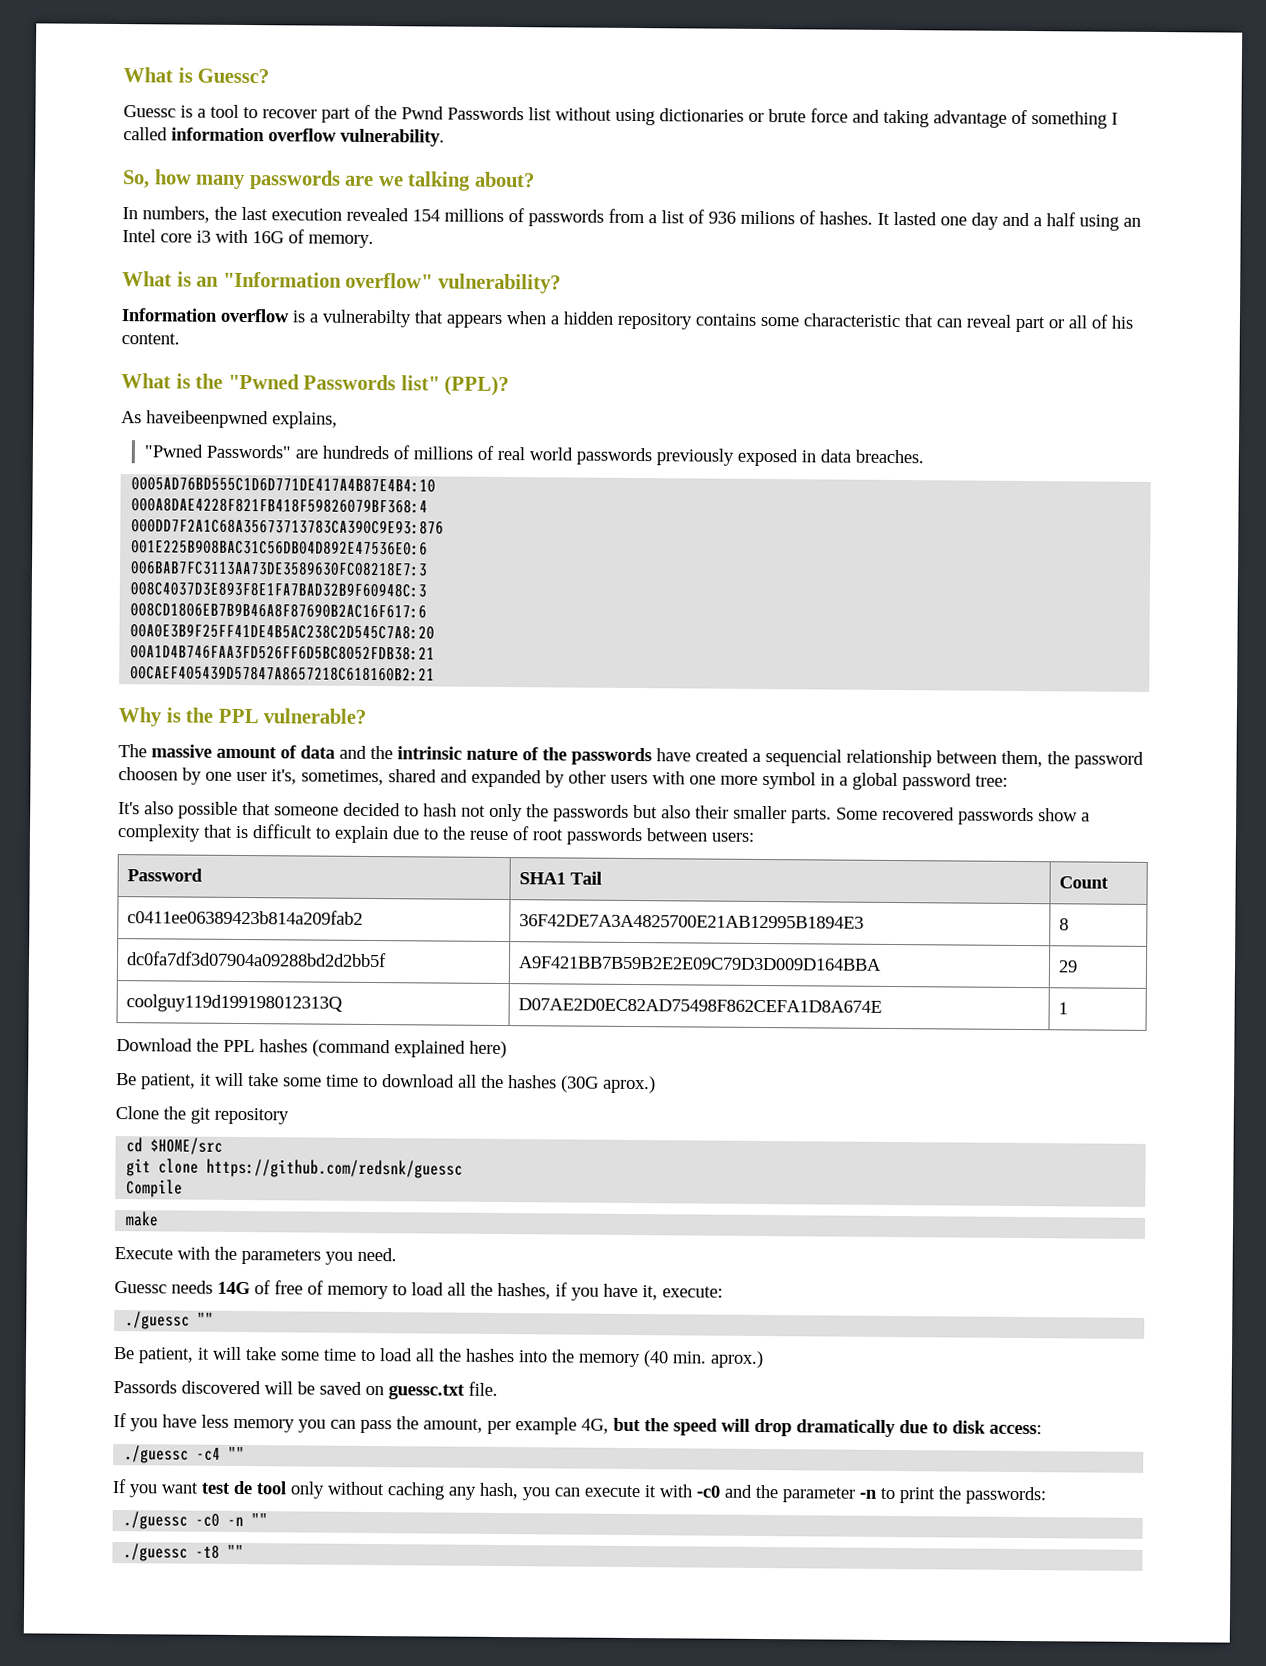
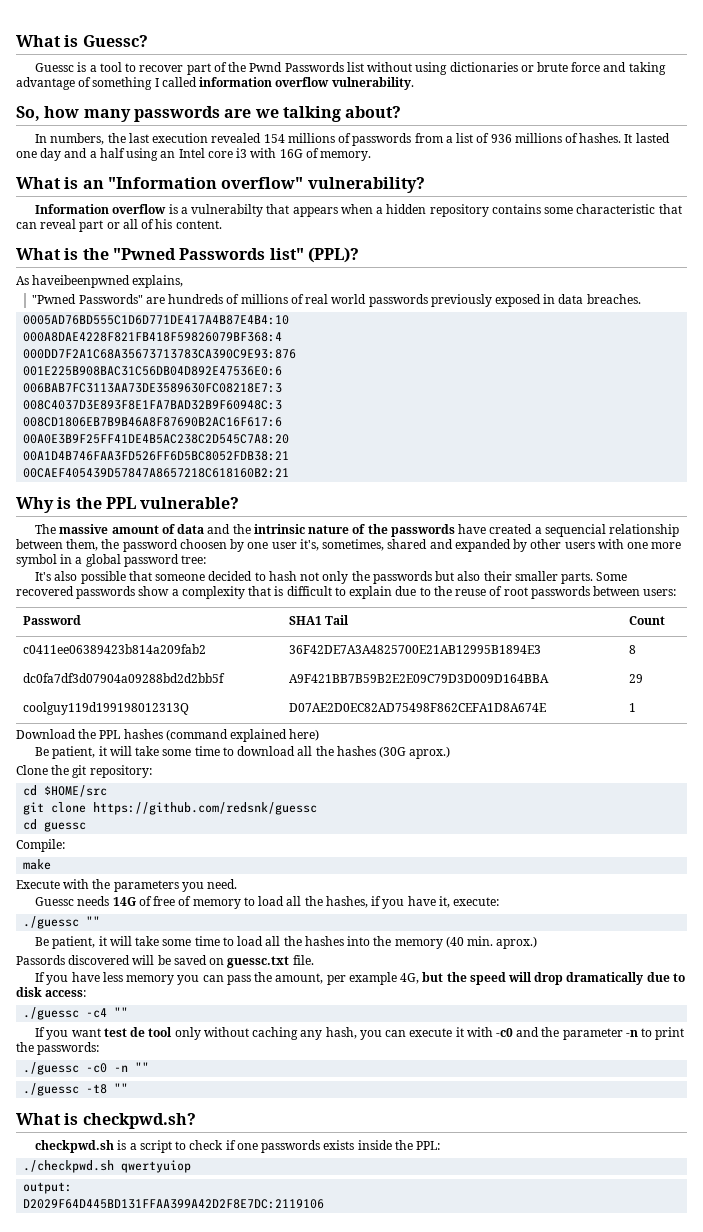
- In numbers, the last execution revealed 154 millions of passwords from a list of 936 milions of hashes.
+ In numbers, the last execution revealed 154 millions of passwords from a list of 936 millions of hashes.
- Clone the git repository
+ Clone the git repository:
- Compile
+ cd guessc
+ Compile:
+ What is checkpwd.sh?
+ checkpwd.sh is a script to check if one passwords exists inside the PPL:
+ ./checkpwd.sh qwertyuiop
+ output:
+ D2029F64D445BD131FFAA399A42D2F8E7DC:2119106

